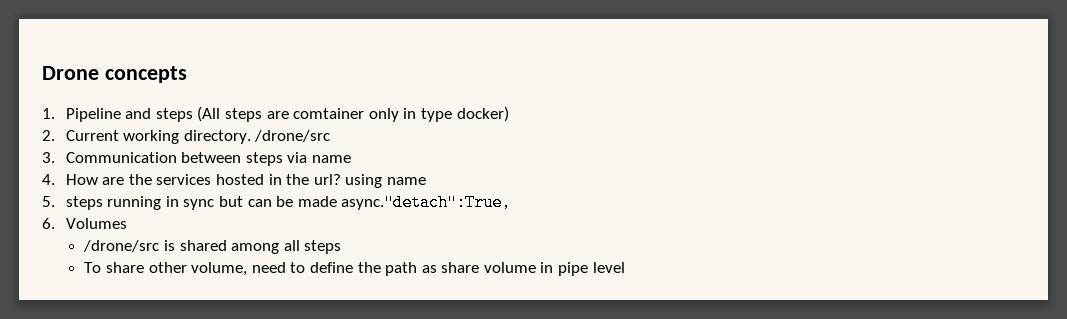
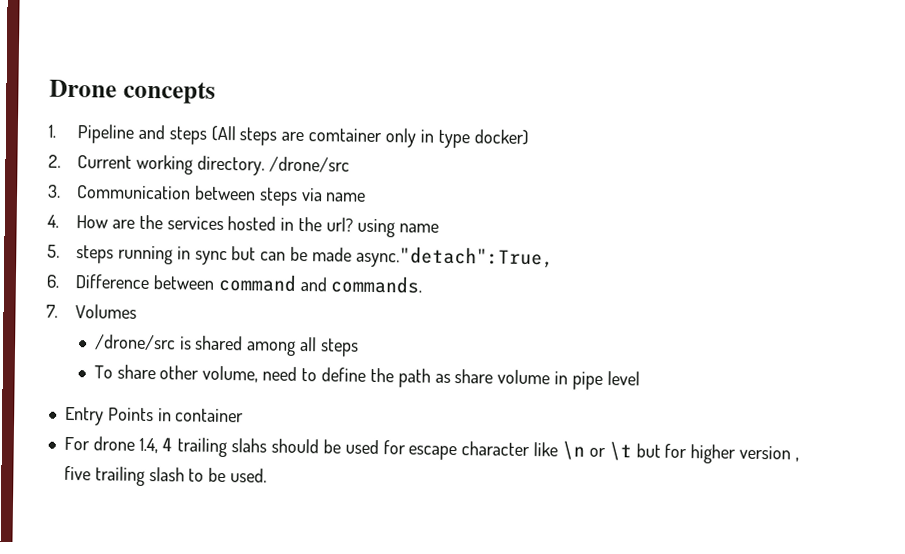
- 6. Volumes
+ 6. Difference between command and commands.
+ 7. Volumes
+ Entry Points in container
+ For drone 1.4, 4 trailing slahs should be used for escape character like \n or \t but for higher version , five trailing slash to be used.

